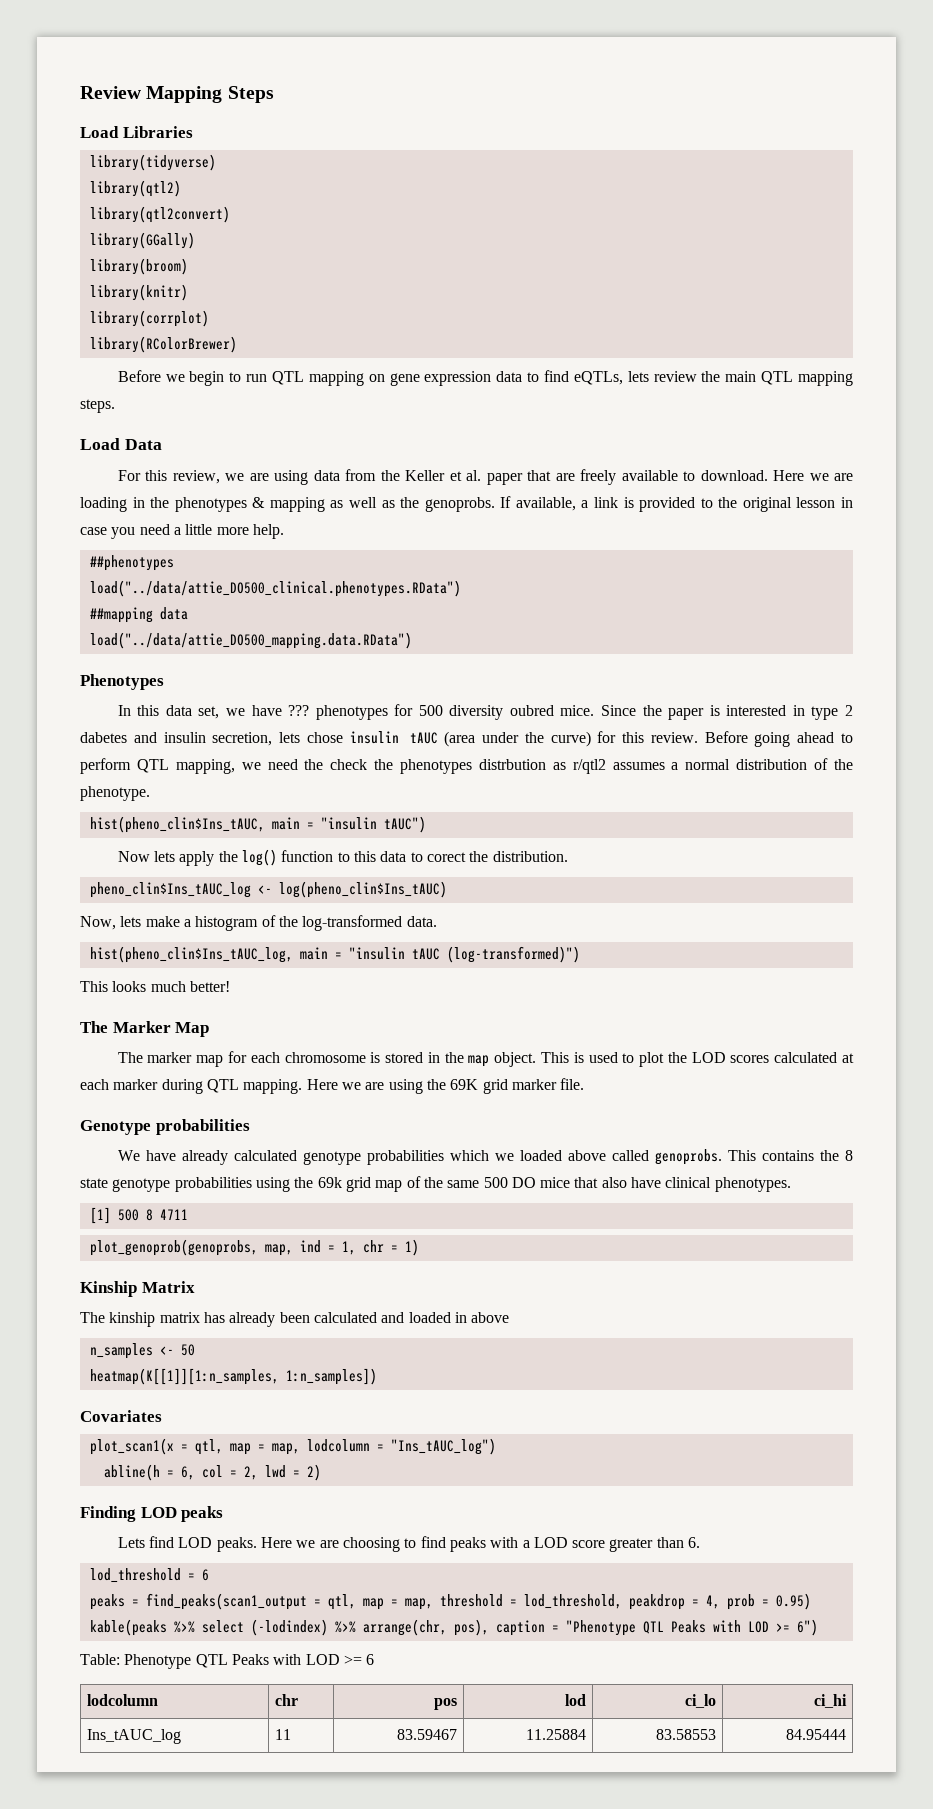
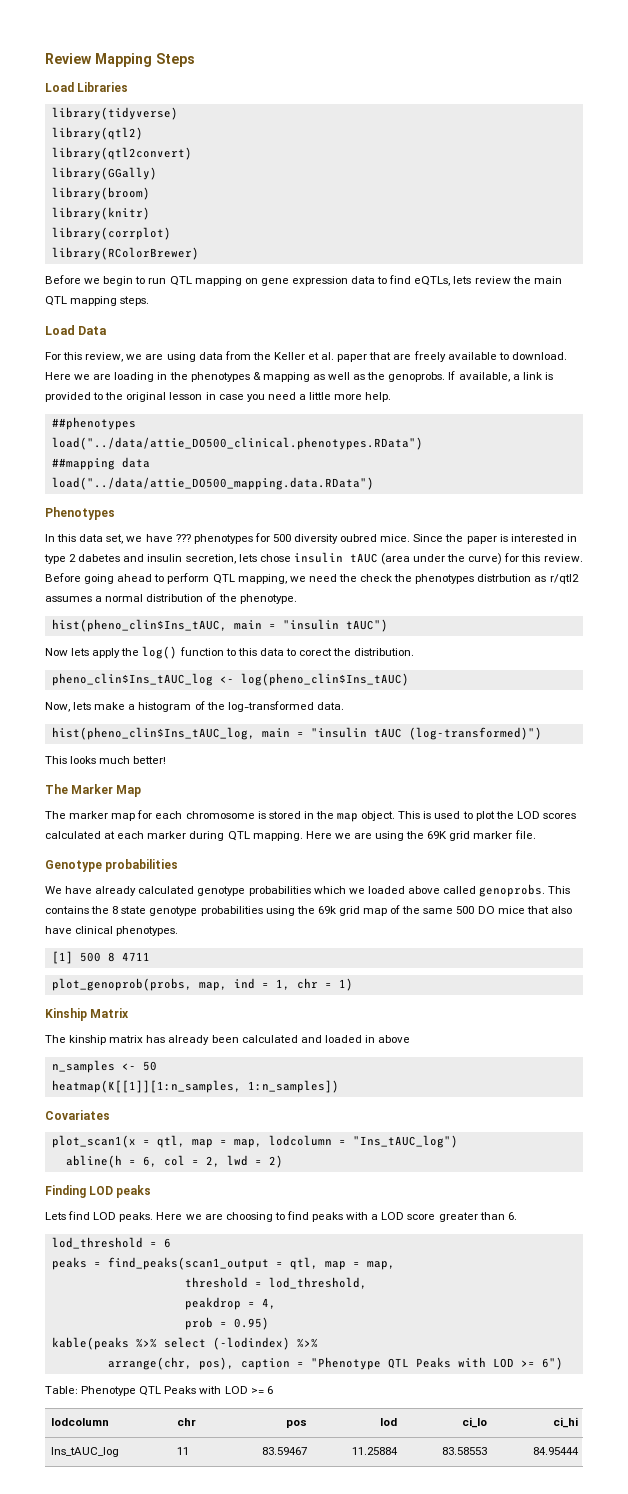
- plot_genoprob(genoprobs, map, ind = 1, chr = 1)
+ plot_genoprob(probs, map, ind = 1, chr = 1)
- peaks = find_peaks(scan1_output = qtl, map = map, threshold = lod_threshold, peakdrop = 4, prob = 0.95)
+ peaks = find_peaks(scan1_output = qtl, map = map,
+ threshold = lod_threshold,
+ peakdrop = 4,
+ prob = 0.95)
- kable(peaks %>% select (-lodindex) %>% arrange(chr, pos), caption = "Phenotype QTL Peaks with LOD >= 6")
+ kable(peaks %>% select (-lodindex) %>%
+ arrange(chr, pos), caption = "Phenotype QTL Peaks with LOD >= 6")

